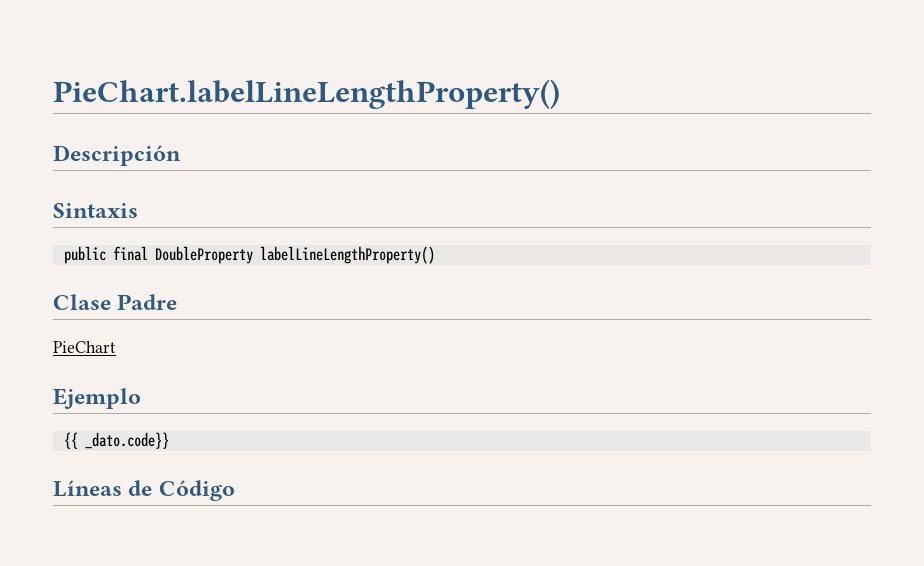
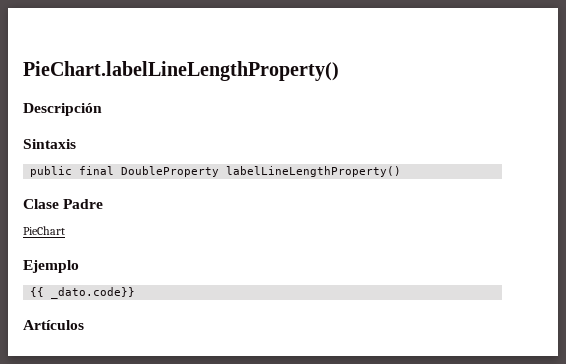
- Líneas de Código
+ Artículos

